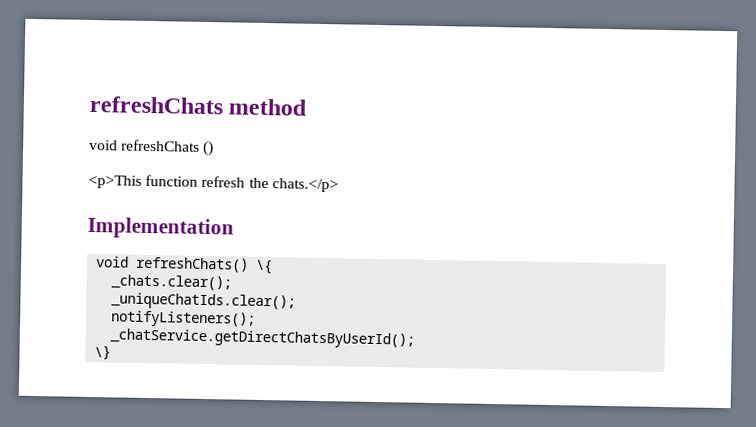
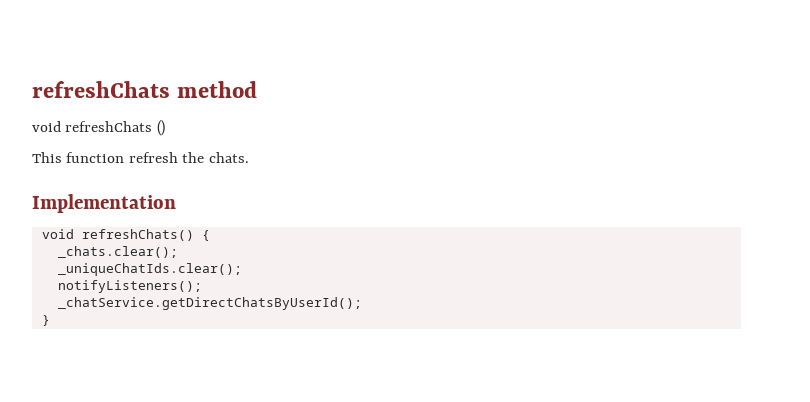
- <p>This function refresh the chats.</p>
+ This function refresh the chats.
- void refreshChats() \{
+ void refreshChats() {
- \}
+ }

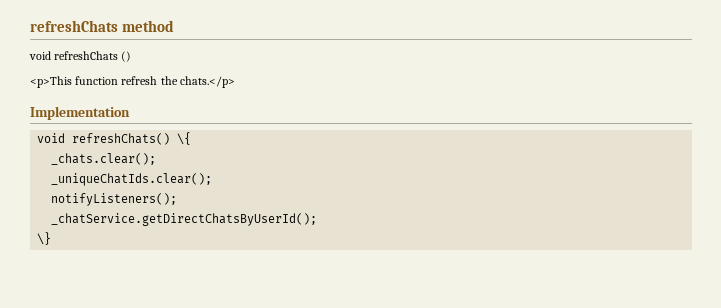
- This function refresh the chats.
+ <p>This function refresh the chats.</p>
- void refreshChats() {
+ void refreshChats() \{
- }
+ \}

